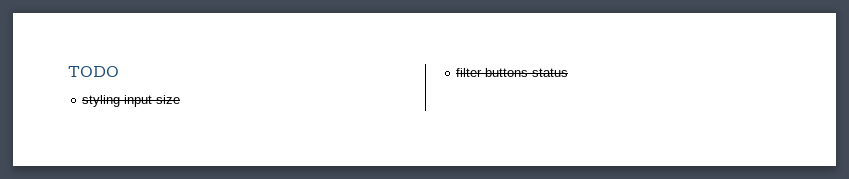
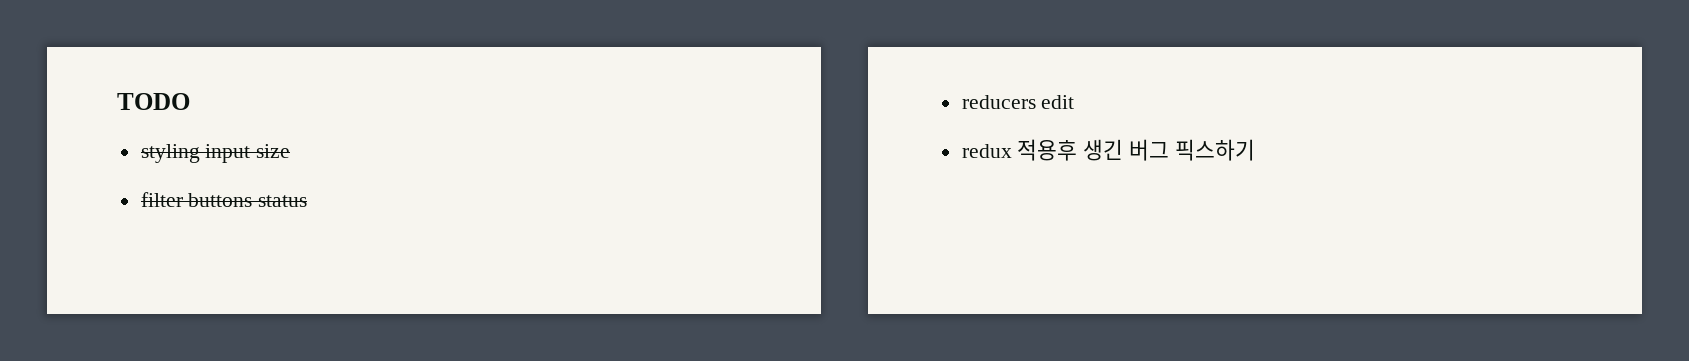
+ reducers edit
+ redux 적용후 생긴 버그 픽스하기

